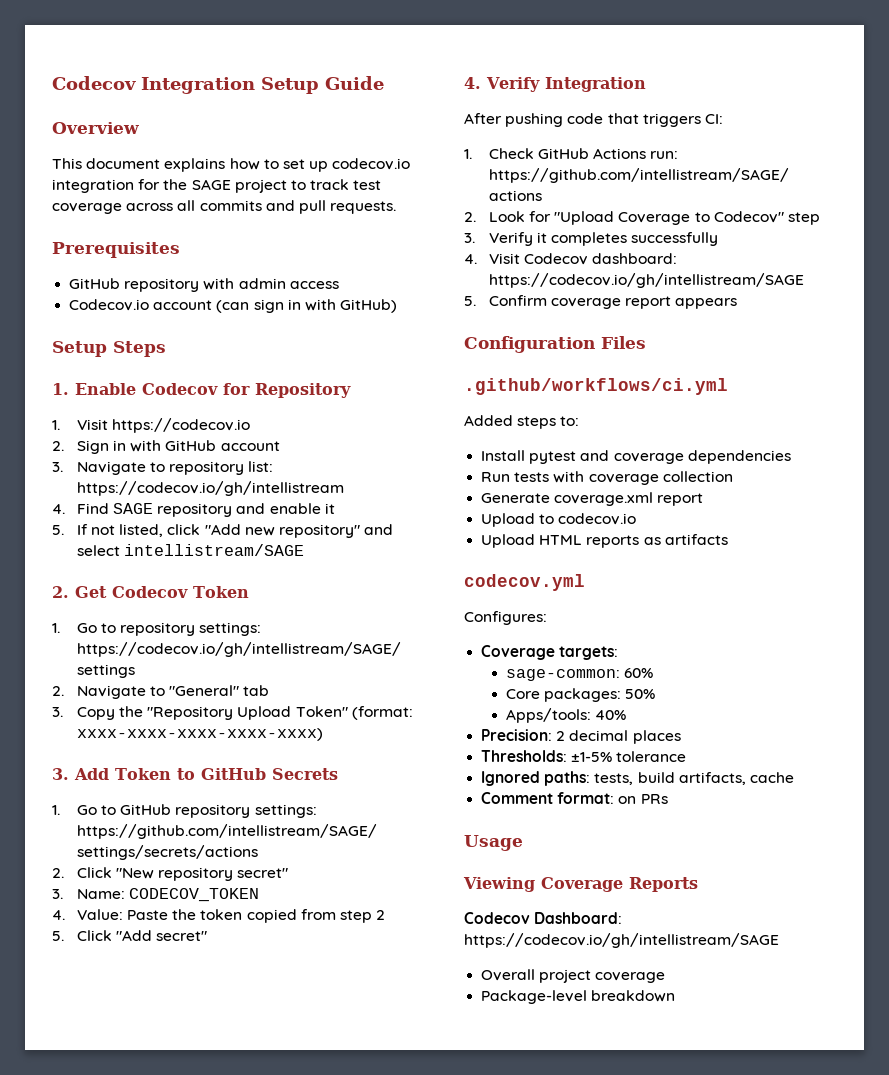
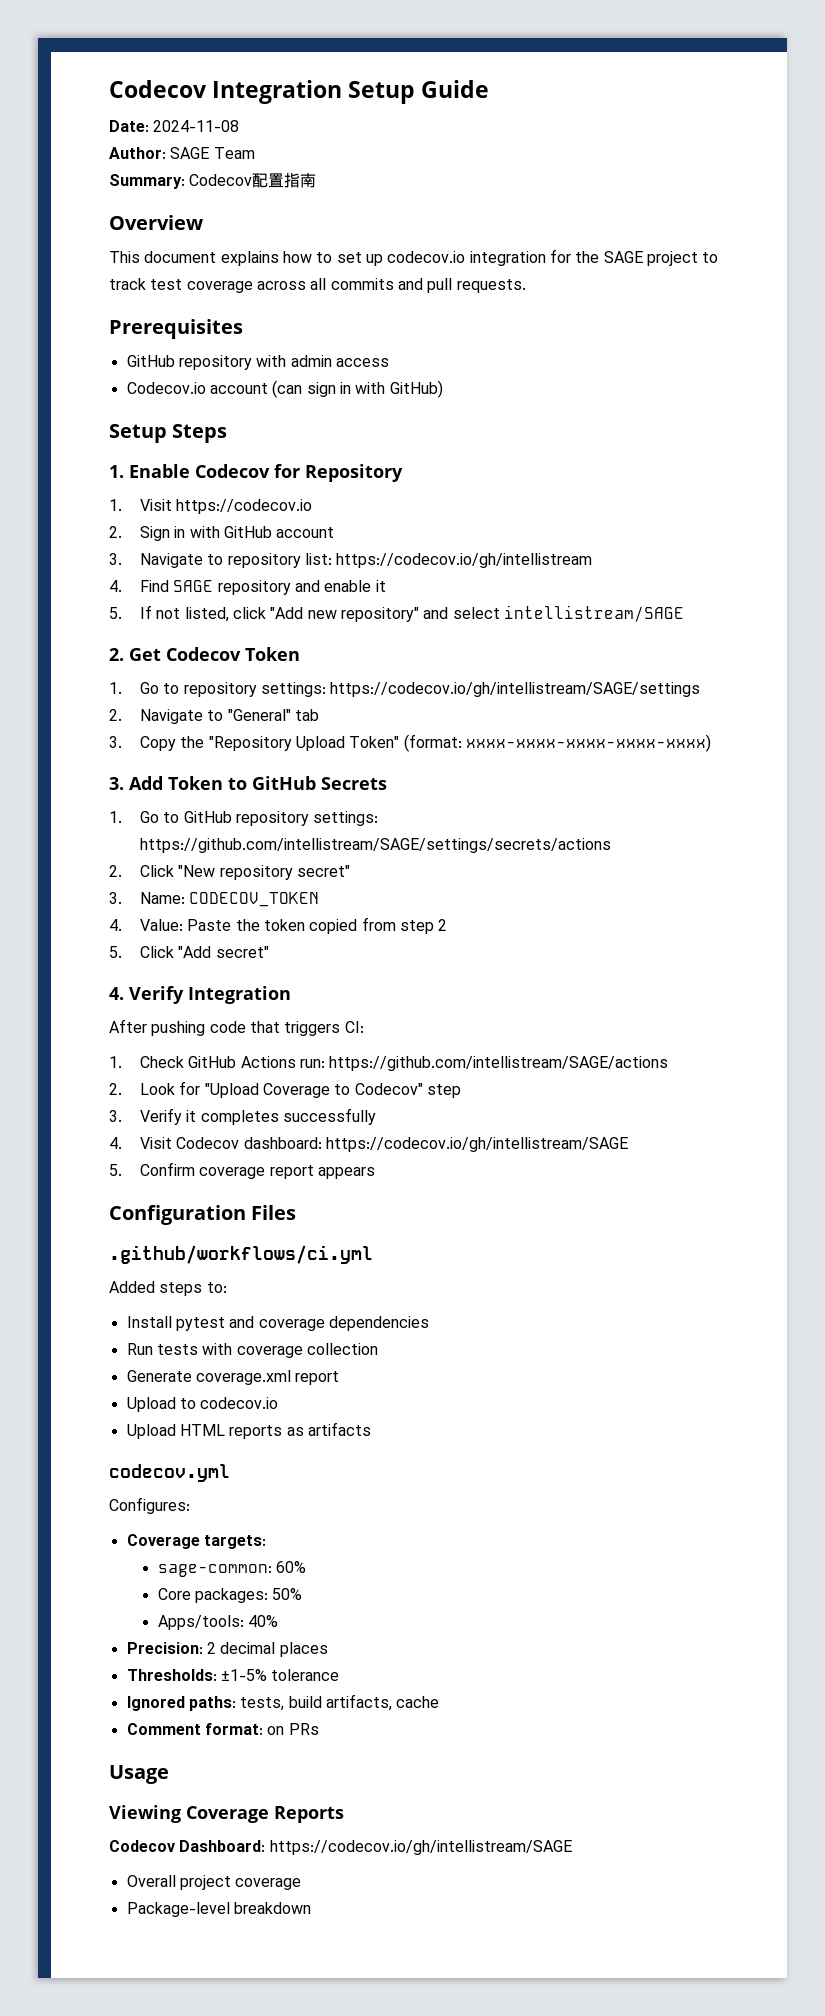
+ Date: 2024-11-08
+ Author: SAGE Team
+ Summary: Codecov配置指南

